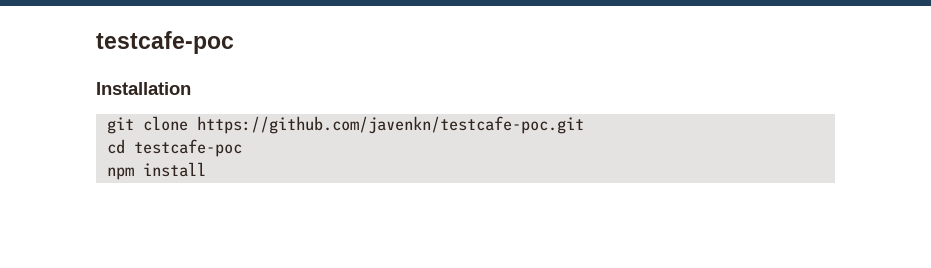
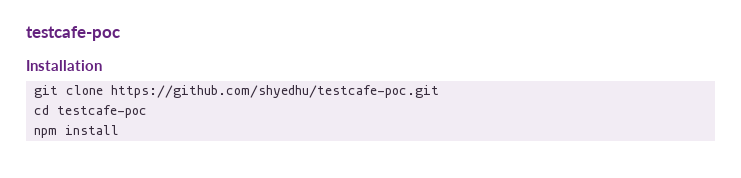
- git clone https://github.com/javenkn/testcafe-poc.git
+ git clone https://github.com/shyedhu/testcafe-poc.git

